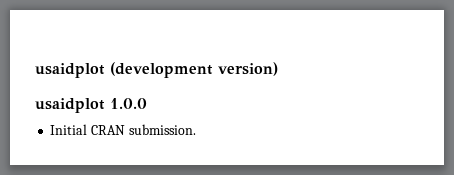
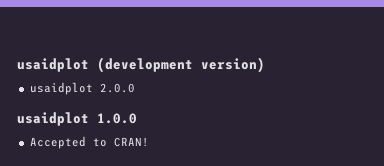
+ usaidplot 2.0.0
- Initial CRAN submission.
+ Accepted to CRAN!

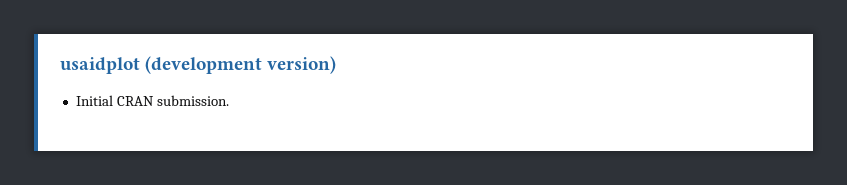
- usaidplot 2.0.0
- usaidplot 1.0.0
- Accepted to CRAN!
+ Initial CRAN submission.

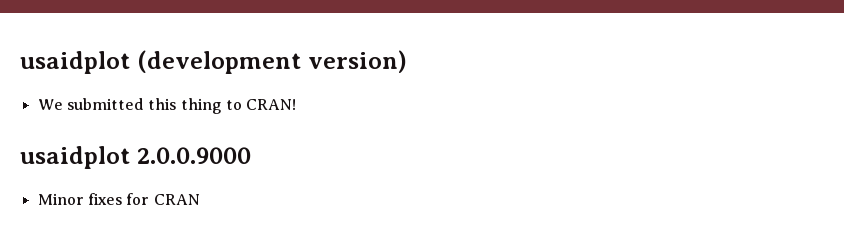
- Initial CRAN submission.
+ We submitted this thing to CRAN!
+ usaidplot 2.0.0.9000
+ Minor fixes for CRAN

